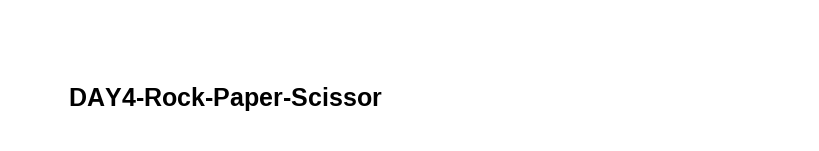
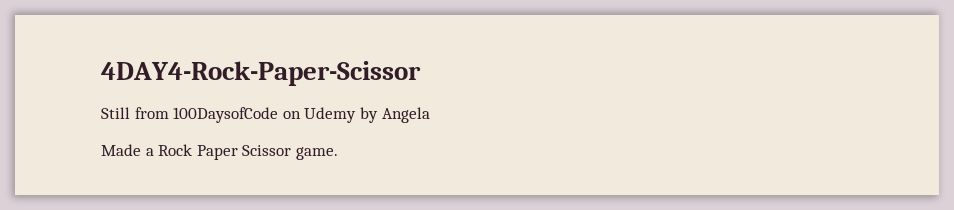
- DAY4-Rock-Paper-Scissor
+ 4DAY4-Rock-Paper-Scissor
+ Still from 100DaysofCode on Udemy by Angela
+ Made a Rock Paper Scissor game.

